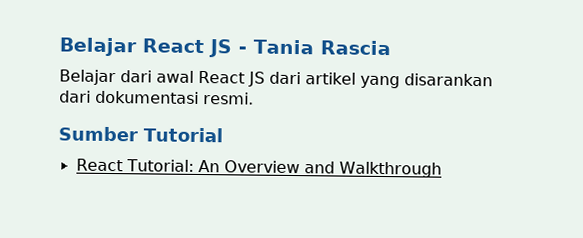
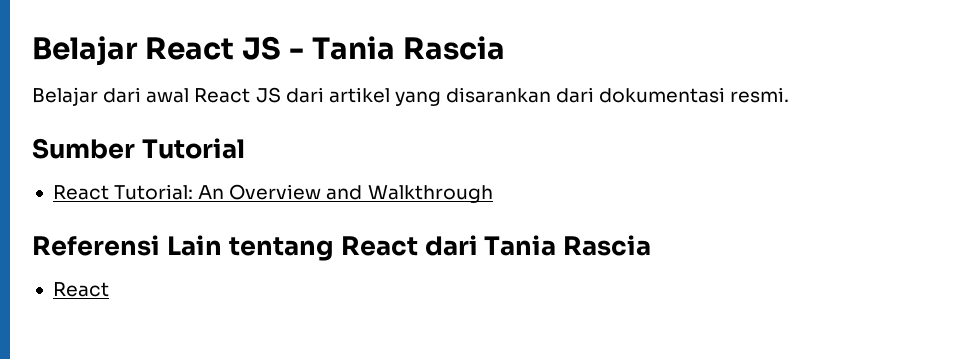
+ Referensi Lain tentang React dari Tania Rascia
+ React

